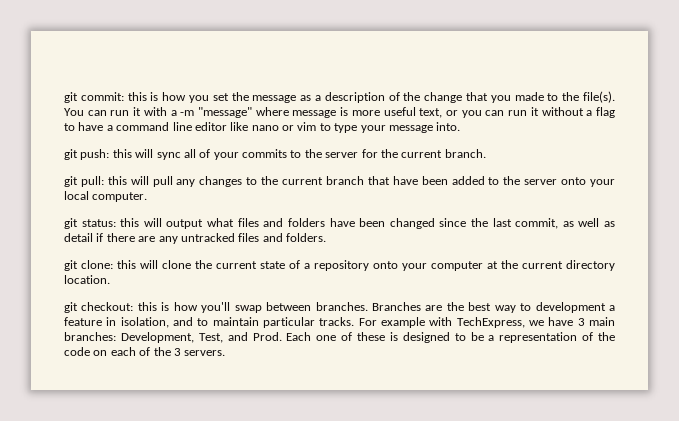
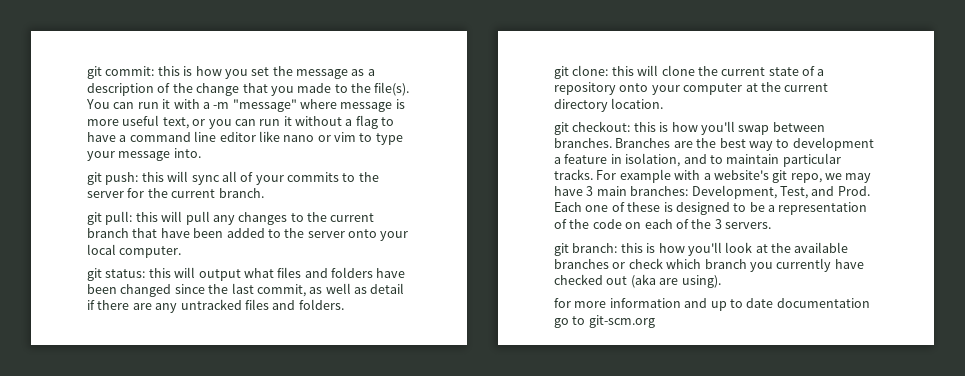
- For example with TechExpress, we have 3 main branches: Development, Test, and Prod.
+ For example with a website's git repo, we may have 3 main branches: Development, Test, and Prod.
+ git branch: this is how you'll look at the available branches or check which branch you currently have checked out (aka are using).
+ for more information and up to date documentation go to git-scm.org

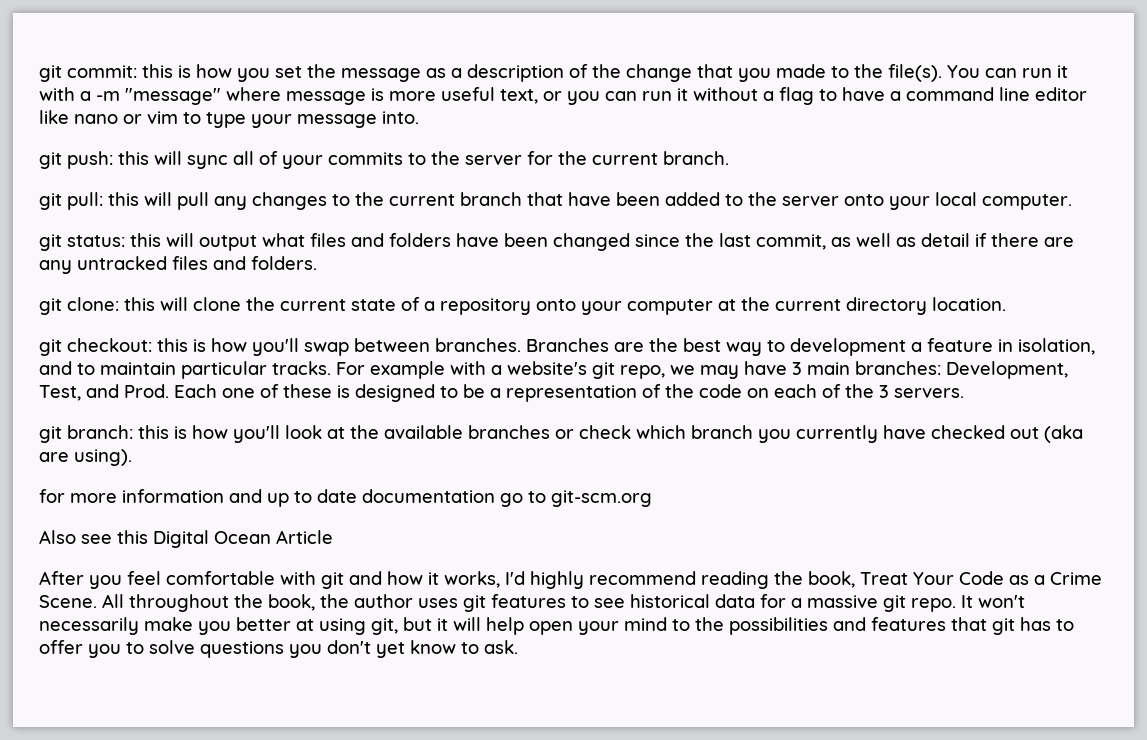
+ Also see this Digital Ocean Article
+ After you feel comfortable with git and how it works, I'd highly recommend reading the book, Treat Your Code as a Crime Scene. All throughout the book, the author uses git features to see historical data for a massive git repo. It won't necessarily make you better at using git, but it will help open your mind to the possibilities and features that git has to offer you to solve questions you don't yet know to ask.

